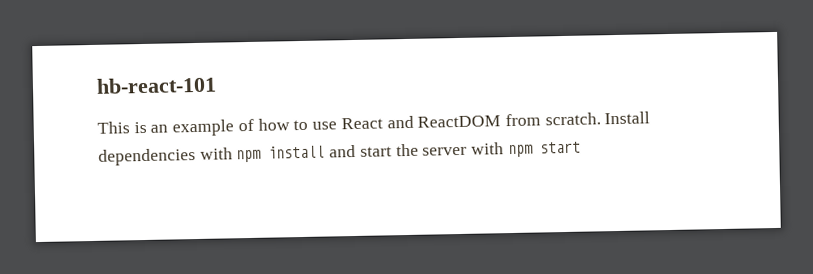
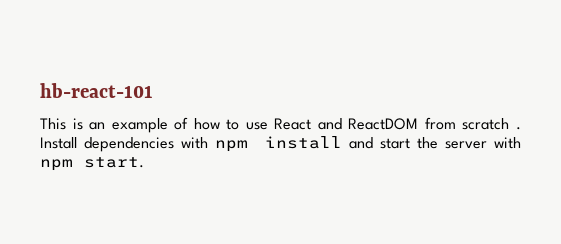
- This is an example of how to use React and ReactDOM from scratch.
+ This is an example of how to use React and ReactDOM from scratch .
- Install dependencies with npm install and start the server with npm start
+ Install dependencies with npm install and start the server with npm start.

